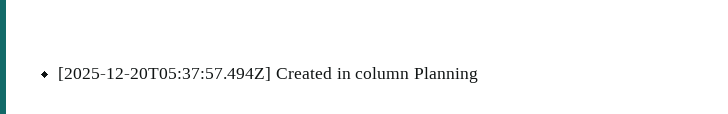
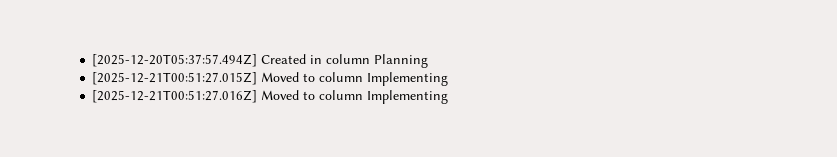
+ [2025-12-21T00:51:27.015Z] Moved to column Implementing
+ [2025-12-21T00:51:27.016Z] Moved to column Implementing

